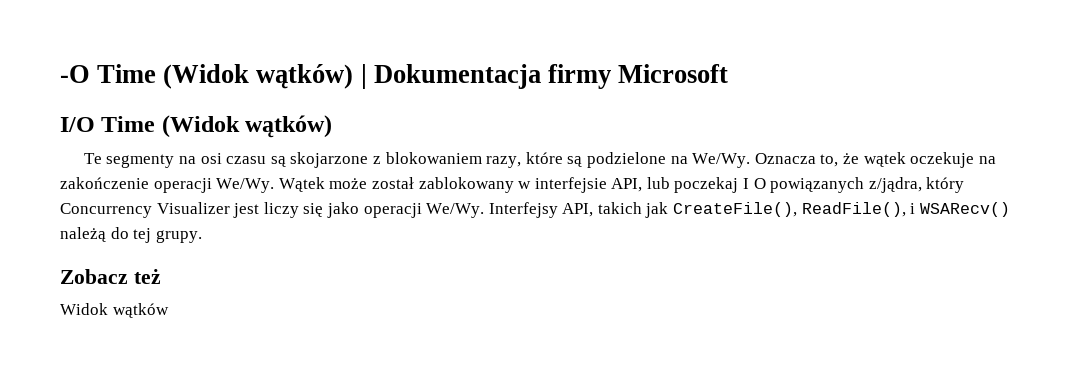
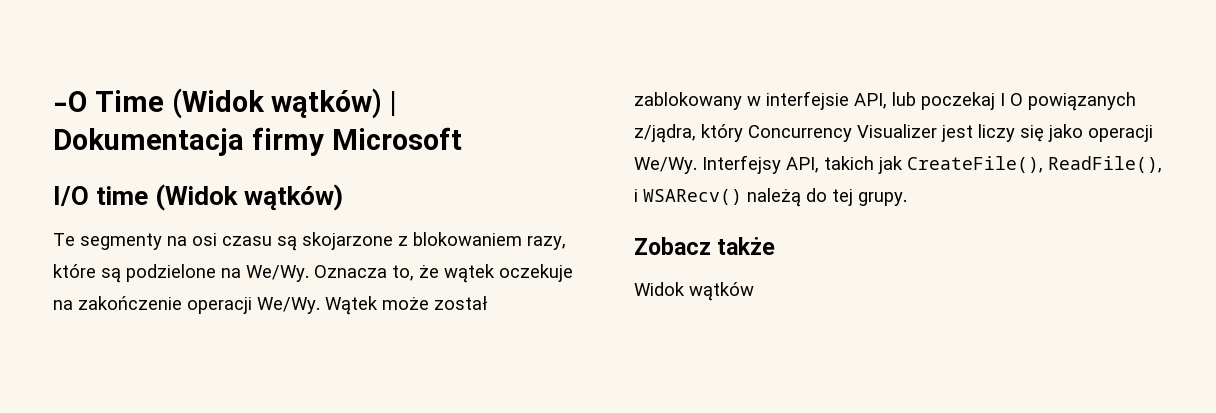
- I/O Time (Widok wątków)
+ I/O time (Widok wątków)
- Zobacz też
+ Zobacz także

